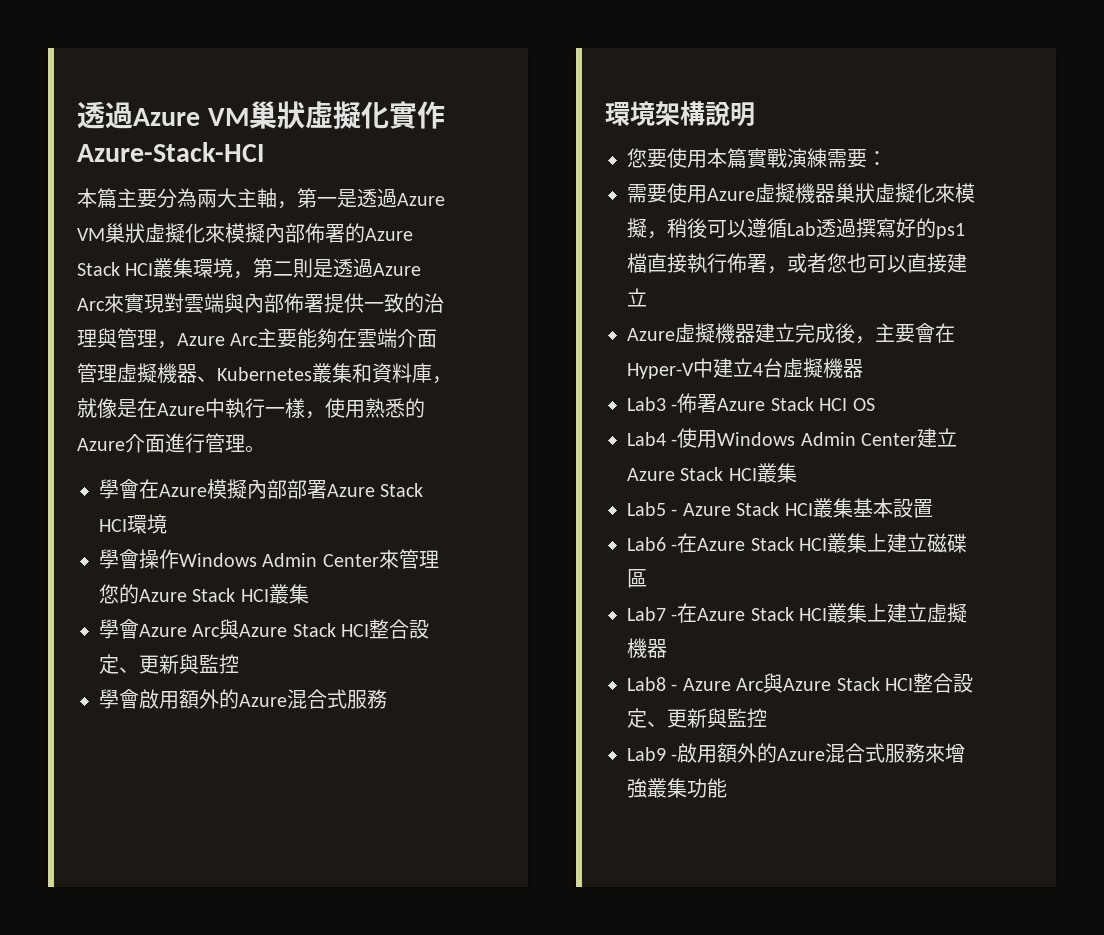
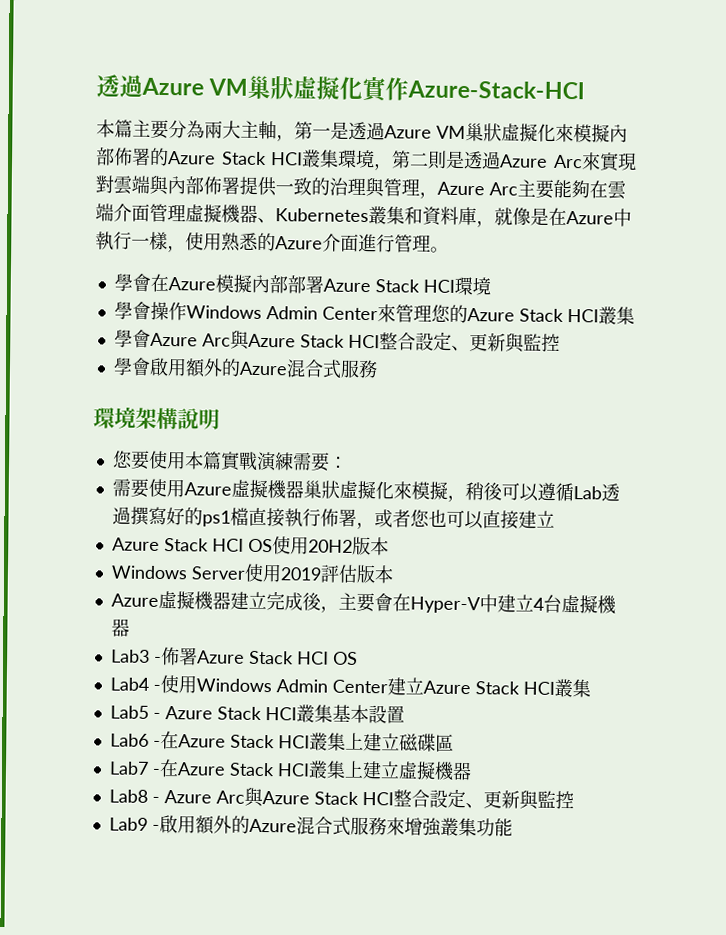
+ Azure Stack HCI OS使用20H2版本
+ Windows Server使用2019評估版本

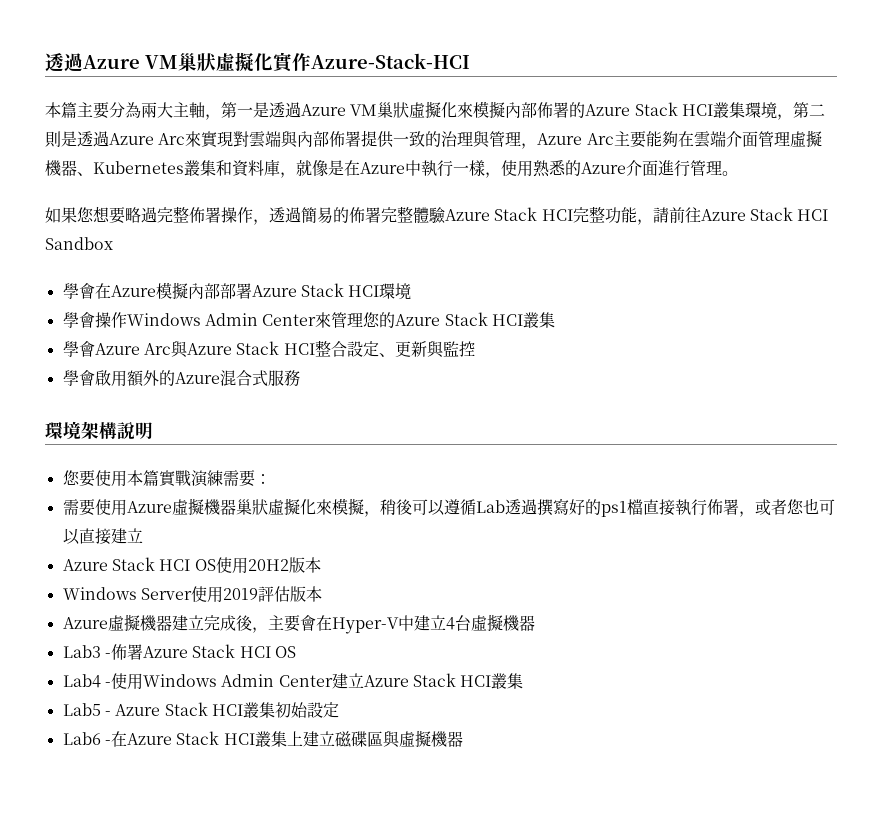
+ 如果您想要略過完整佈署操作，透過簡易的佈署完整體驗Azure Stack HCI完整功能，請前往Azure Stack HCI Sandbox
- Lab5 - Azure Stack HCI叢集基本設置
+ Lab5 - Azure Stack HCI叢集初始設定
- Lab6 -在Azure Stack HCI叢集上建立磁碟區
- Lab7 -在Azure Stack HCI叢集上建立虛擬機器
- Lab8 - Azure Arc與Azure Stack HCI整合設定、更新與監控
- Lab9 -啟用額外的Azure混合式服務來增強叢集功能
+ Lab6 -在Azure Stack HCI叢集上建立磁碟區與虛擬機器

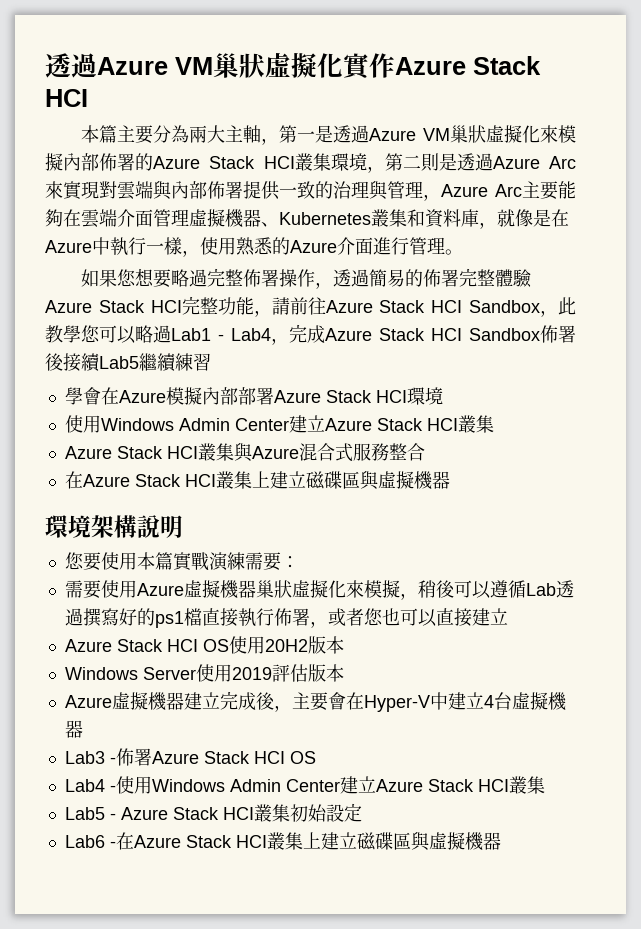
- 透過Azure VM巢狀虛擬化實作Azure-Stack-HCI
+ 透過Azure VM巢狀虛擬化實作Azure Stack HCI
- 如果您想要略過完整佈署操作，透過簡易的佈署完整體驗Azure Stack HCI完整功能，請前往Azure Stack HCI Sandbox
+ 如果您想要略過完整佈署操作，透過簡易的佈署完整體驗Azure Stack HCI完整功能，請前往Azure Stack HCI Sandbox，此教學您可以略過Lab1 - Lab4，完成Azure Stack HCI Sandbox佈署後接續Lab5繼續練習
  學會在Azure模擬內部部署Azure Stack HCI環境
- 學會操作Windows Admin Center來管理您的Azure Stack HCI叢集
- 學會Azure Arc與Azure Stack HCI整合設定、更新與監控
- 學會啟用額外的Azure混合式服務
+ 使用Windows Admin Center建立Azure Stack HCI叢集
+ Azure Stack HCI叢集與Azure混合式服務整合
+ 在Azure Stack HCI叢集上建立磁碟區與虛擬機器

